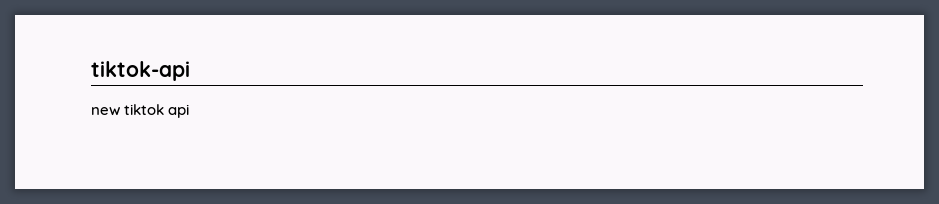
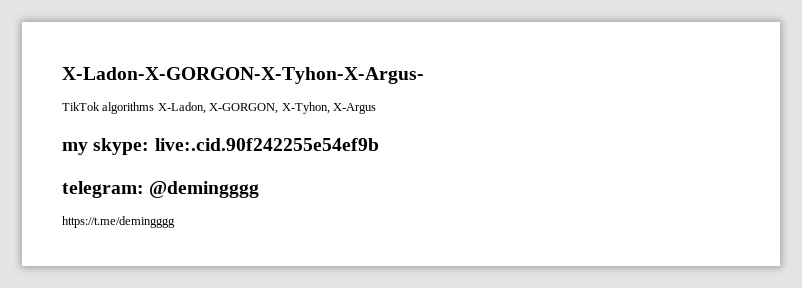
- tiktok-api
- new tiktok api
+ X-Ladon-X-GORGON-X-Tyhon-X-Argus-
+ TikTok algorithms X-Ladon, X-GORGON, X-Tyhon, X-Argus
+ my skype: live:.cid.90f242255e54ef9b
+ telegram: @demingggg
+ https://t.me/demingggg

